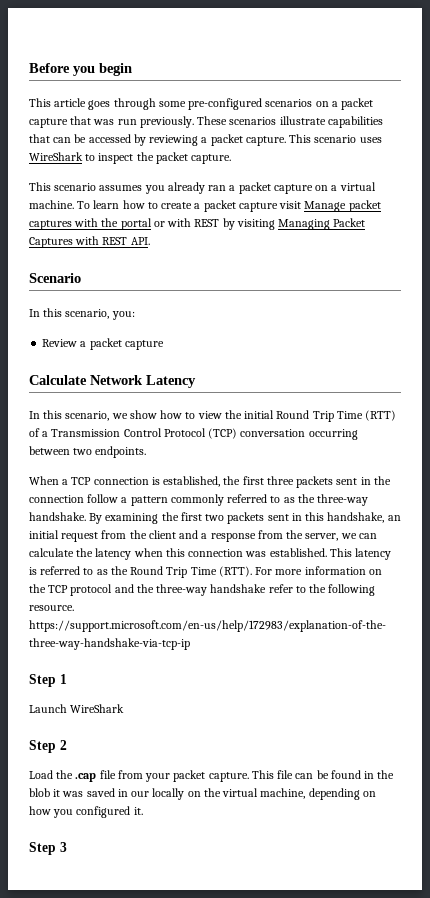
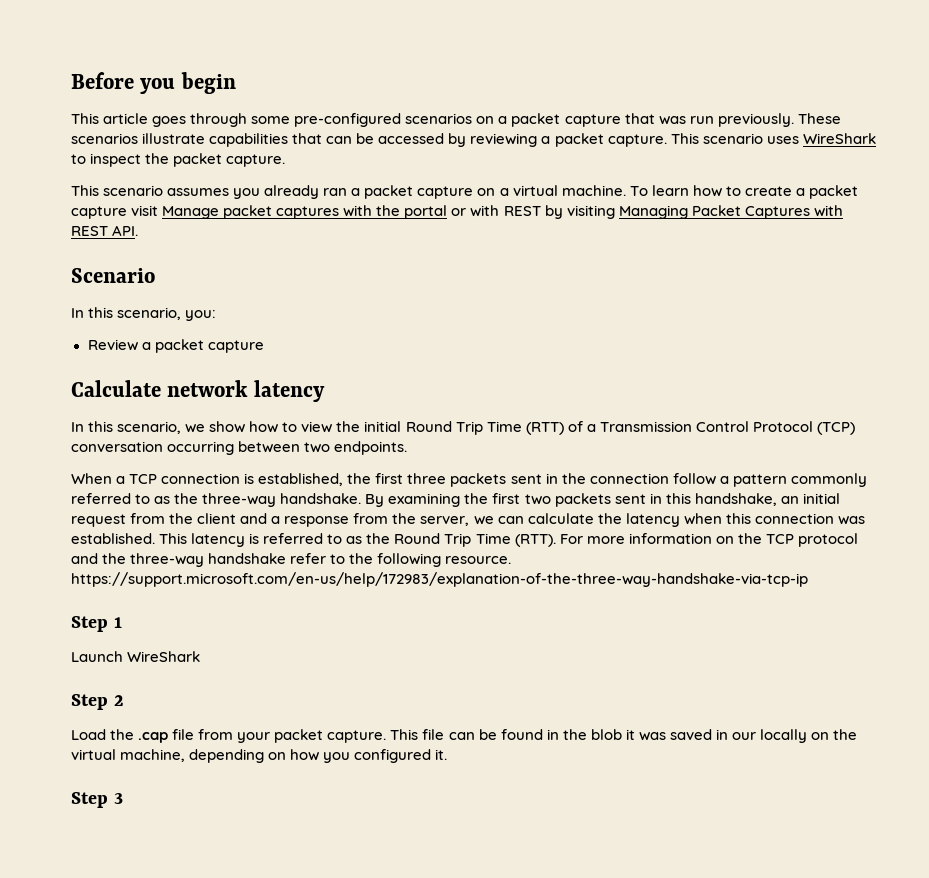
- Calculate Network Latency
+ Calculate network latency

